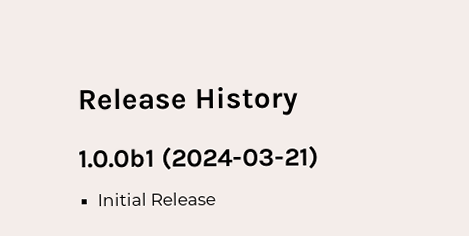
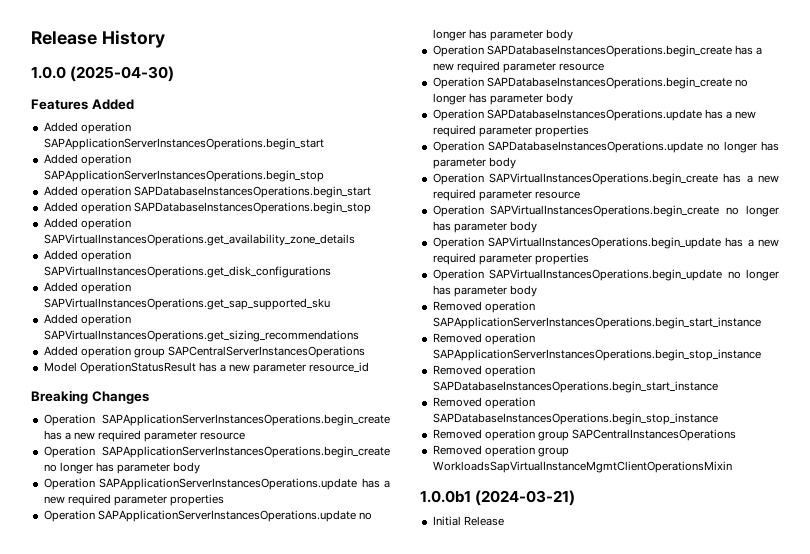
+ 1.0.0 (2025-04-30)
+ Features Added
+ Added operation SAPApplicationServerInstancesOperations.begin_start
+ Added operation SAPApplicationServerInstancesOperations.begin_stop
+ Added operation SAPDatabaseInstancesOperations.begin_start
+ Added operation SAPDatabaseInstancesOperations.begin_stop
+ Added operation SAPVirtualInstancesOperations.get_availability_zone_details
+ Added operation SAPVirtualInstancesOperations.get_disk_configurations
+ Added operation SAPVirtualInstancesOperations.get_sap_supported_sku
+ Added operation SAPVirtualInstancesOperations.get_sizing_recommendations
+ Added operation group SAPCentralServerInstancesOperations
+ Model OperationStatusResult has a new parameter resource_id
+ Breaking Changes
+ Operation SAPApplicationServerInstancesOperations.begin_create has a new required parameter resource
+ Operation SAPApplicationServerInstancesOperations.begin_create no longer has parameter body
+ Operation SAPApplicationServerInstancesOperations.update has a new required parameter properties
+ Operation SAPApplicationServerInstancesOperations.update no longer has parameter body
+ Operation SAPDatabaseInstancesOperations.begin_create has a new required parameter resource
+ Operation SAPDatabaseInstancesOperations.begin_create no longer has parameter body
+ Operation SAPDatabaseInstancesOperations.update has a new required parameter properties
+ Operation SAPDatabaseInstancesOperations.update no longer has parameter body
+ Operation SAPVirtualInstancesOperations.begin_create has a new required parameter resource
+ Operation SAPVirtualInstancesOperations.begin_create no longer has parameter body
+ Operation SAPVirtualInstancesOperations.begin_update has a new required parameter properties
+ Operation SAPVirtualInstancesOperations.begin_update no longer has parameter body
+ Removed operation SAPApplicationServerInstancesOperations.begin_start_instance
+ Removed operation SAPApplicationServerInstancesOperations.begin_stop_instance
+ Removed operation SAPDatabaseInstancesOperations.begin_start_instance
+ Removed operation SAPDatabaseInstancesOperations.begin_stop_instance
+ Removed operation group SAPCentralInstancesOperations
+ Removed operation group WorkloadsSapVirtualInstanceMgmtClientOperationsMixin

